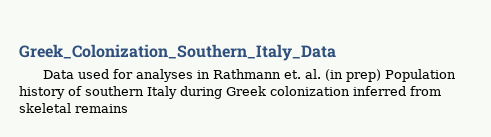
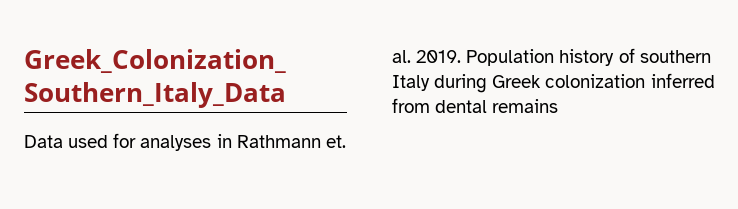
- Data used for analyses in Rathmann et. al. (in prep) Population history of southern Italy during Greek colonization inferred from skeletal remains
+ Data used for analyses in Rathmann et. al. 2019. Population history of southern Italy during Greek colonization inferred from dental remains

